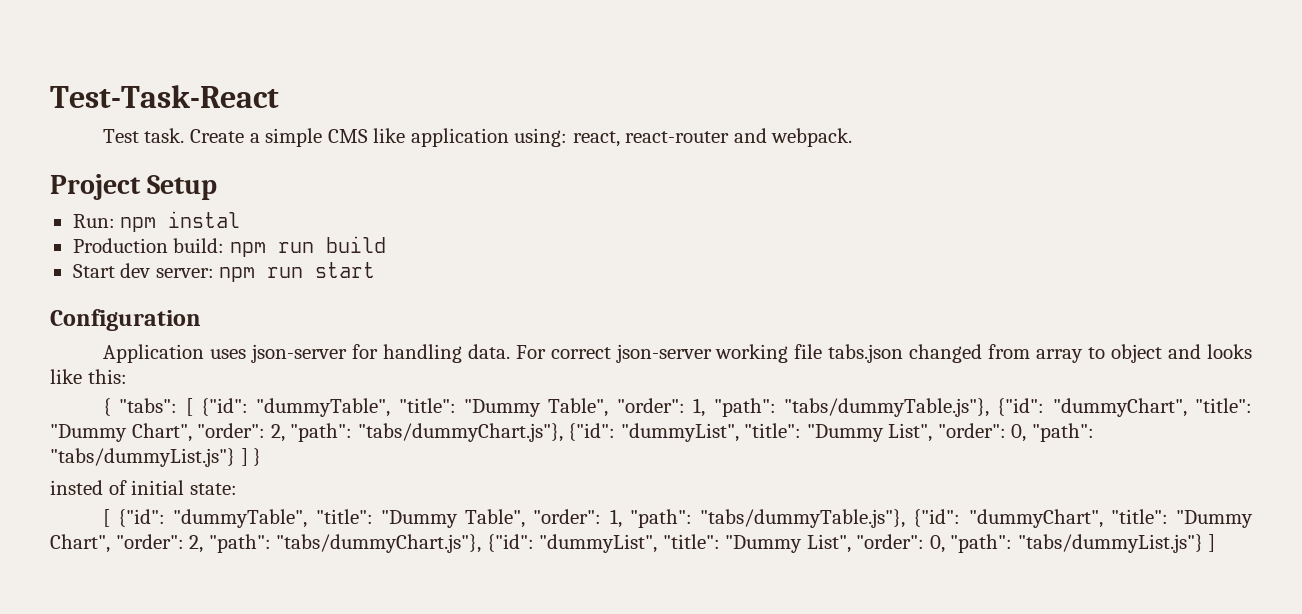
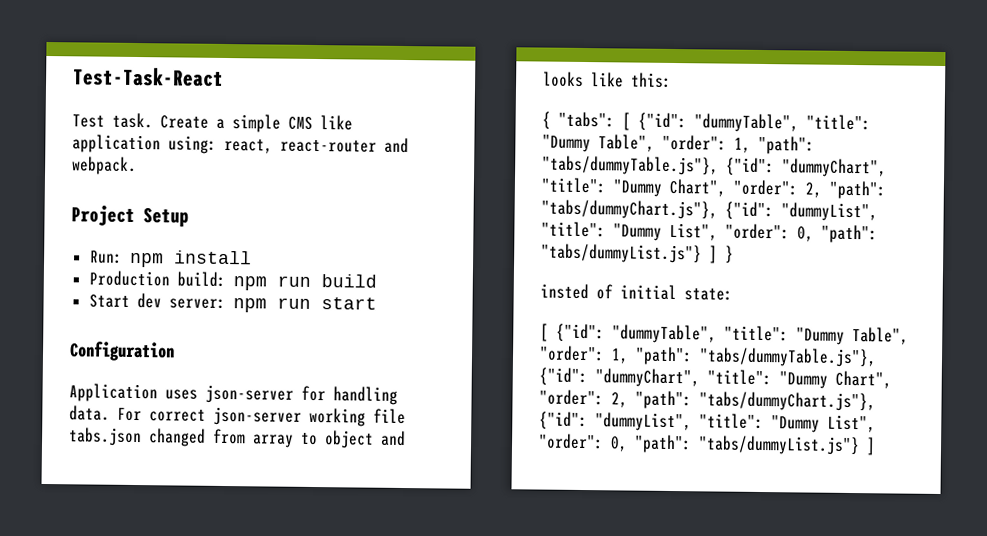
- Run: npm instal
+ Run: npm install

